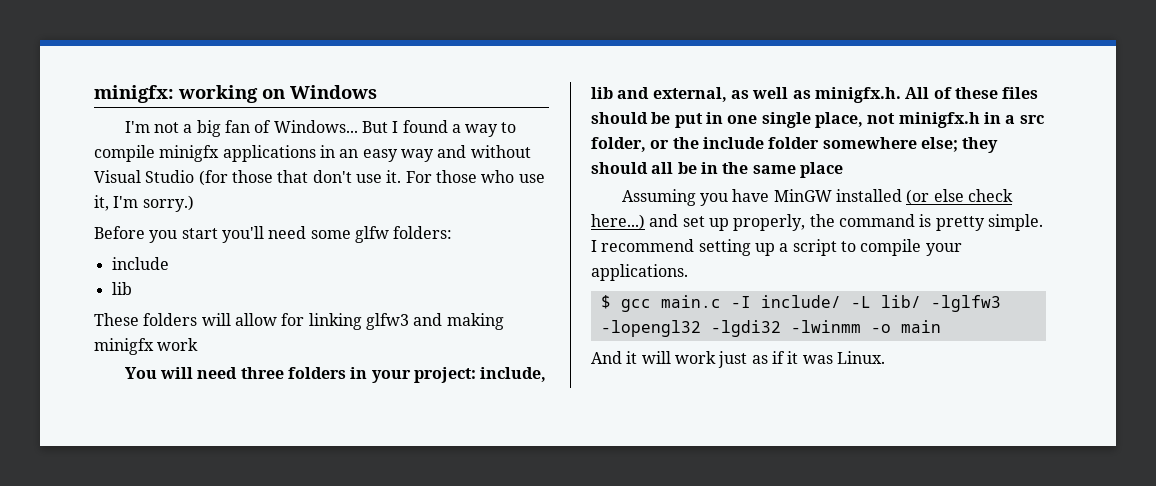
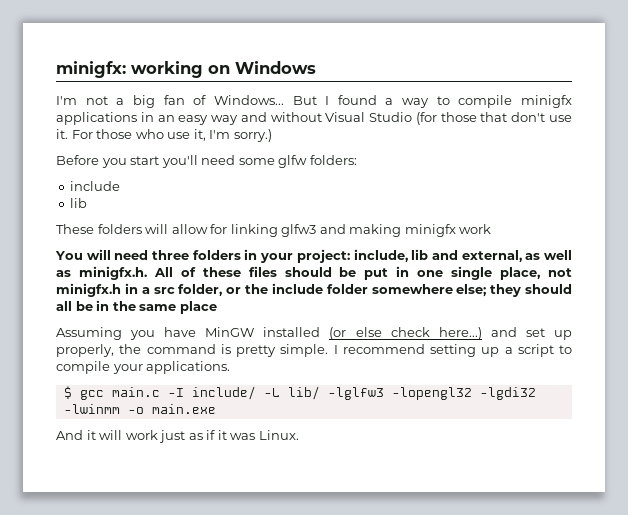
- $ gcc main.c -I include/ -L lib/ -lglfw3 -lopengl32 -lgdi32 -lwinmm -o main
+ $ gcc main.c -I include/ -L lib/ -lglfw3 -lopengl32 -lgdi32 -lwinmm -o main.exe

